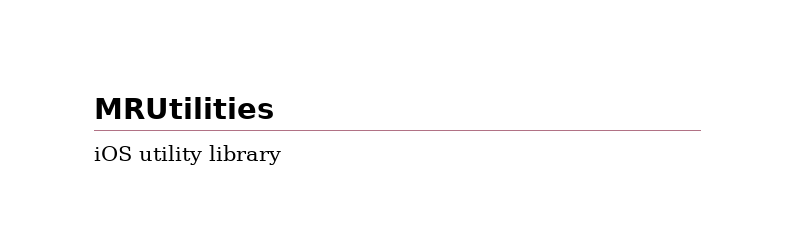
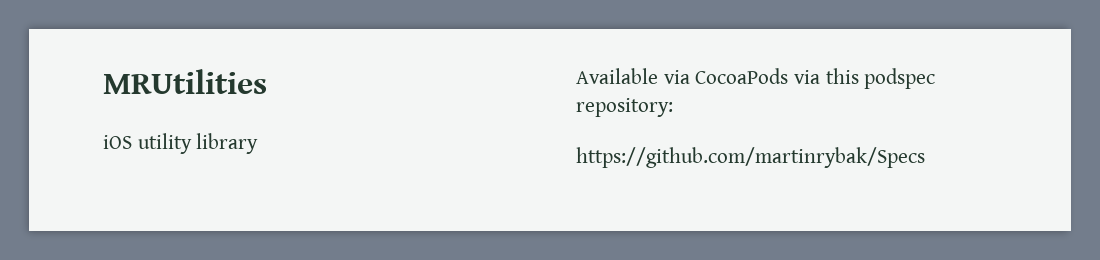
+ Available via CocoaPods via this podspec repository:
+ https://github.com/martinrybak/Specs

